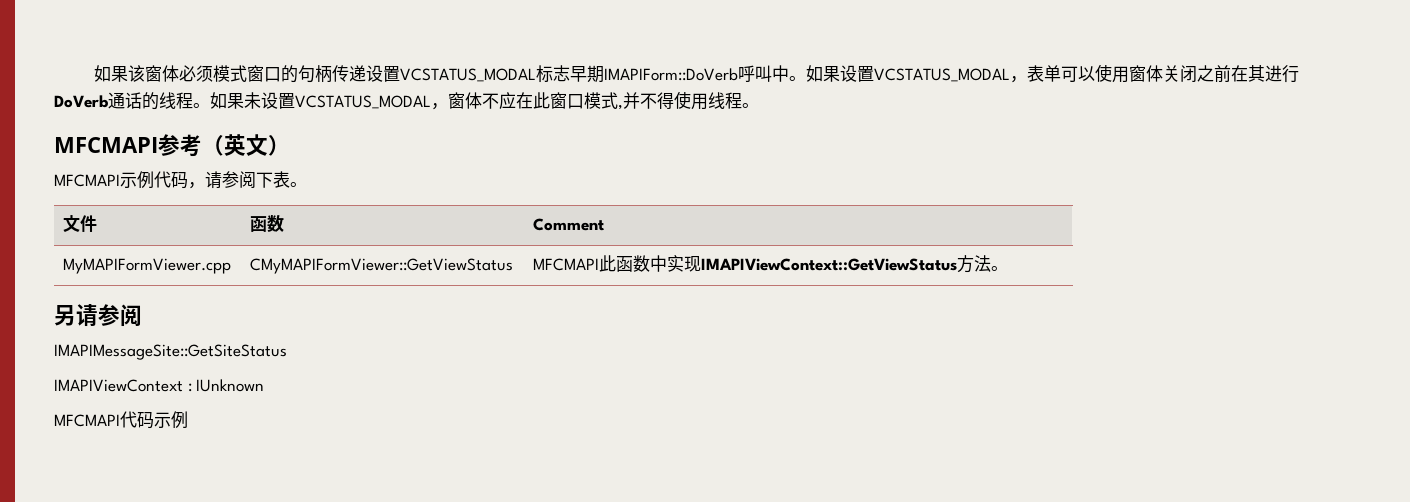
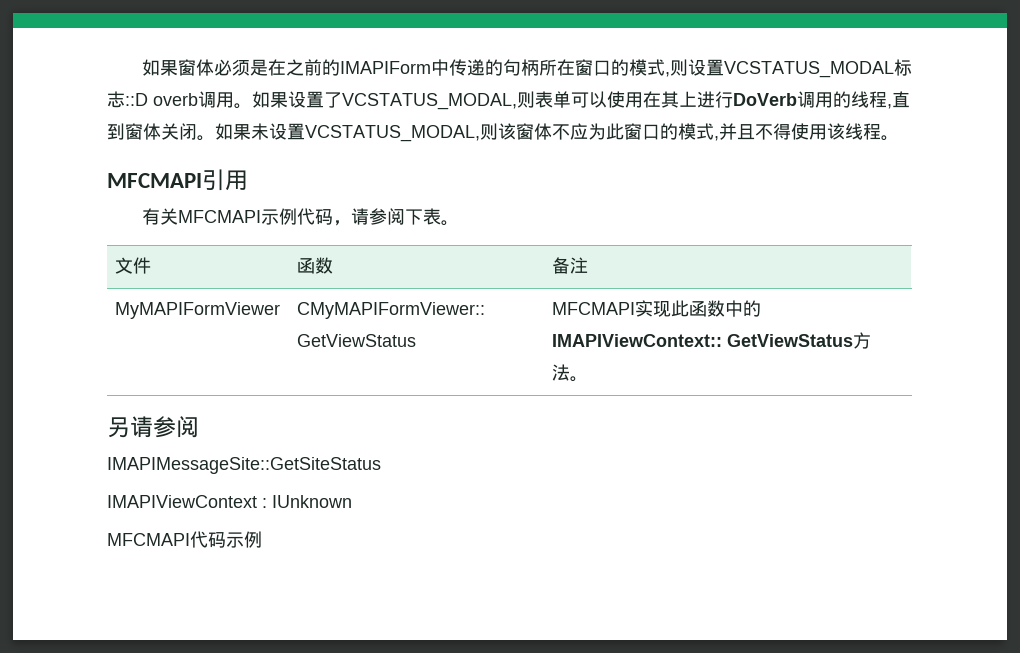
- 如果该窗体必须模式窗口的句柄传递设置VCSTATUS_MODAL标志早期IMAPIForm::DoVerb呼叫中。
+ 如果窗体必须是在之前的IMAPIForm中传递的句柄所在窗口的模式,则设置VCSTATUS_MODAL标志::D overb调用。
- 如果设置VCSTATUS_MODAL，表单可以使用窗体关闭之前在其进行DoVerb通话的线程。如果未设置VCSTATUS_MODAL，窗体不应在此窗口模式,并不得使用线程。
+ 如果设置了VCSTATUS_MODAL,则表单可以使用在其上进行DoVerb调用的线程,直到窗体关闭。如果未设置VCSTATUS_MODAL,则该窗体不应为此窗口的模式,并且不得使用该线程。
- MFCMAPI参考（英文）
- MFCMAPI示例代码，请参阅下表。
+ MFCMAPI引用
+ 有关MFCMAPI示例代码，请参阅下表。
- 文件 | 函数 | Comment
- MyMAPIFormViewer.cpp | CMyMAPIFormViewer::GetViewStatus | MFCMAPI此函数中实现IMAPIViewContext::GetViewStatus方法。
+ 文件 | 函数 | 备注
+ MyMAPIFormViewer | CMyMAPIFormViewer:: GetViewStatus | MFCMAPI实现此函数中的IMAPIViewContext:: GetViewStatus方法。

